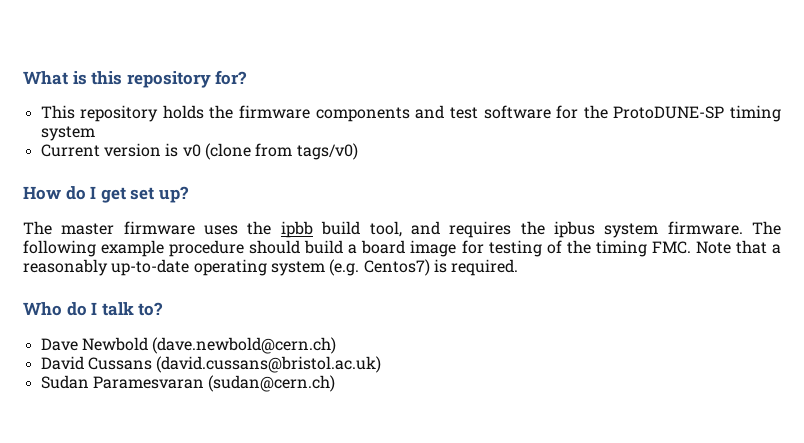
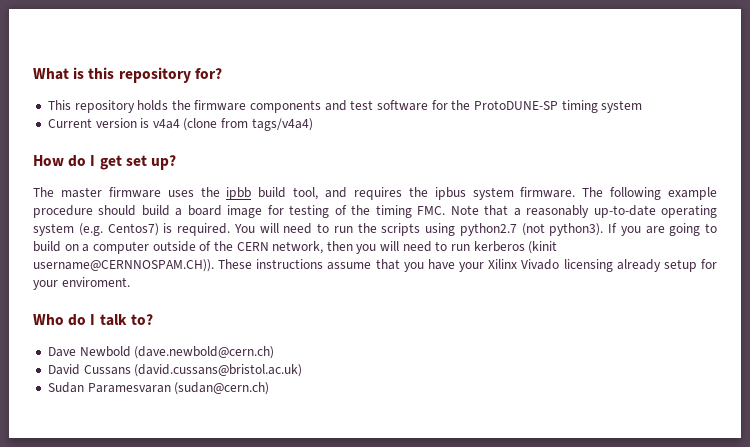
- Current version is v0 (clone from tags/v0)
+ Current version is v4a4 (clone from tags/v4a4)
+ You will need to run the scripts using python2.7 (not python3). If you are going to build on a computer outside of the CERN network, then you will need to run kerberos (kinit username@CERNNOSPAM.CH)). These instructions assume that you have your Xilinx Vivado licensing already setup for your enviroment.

